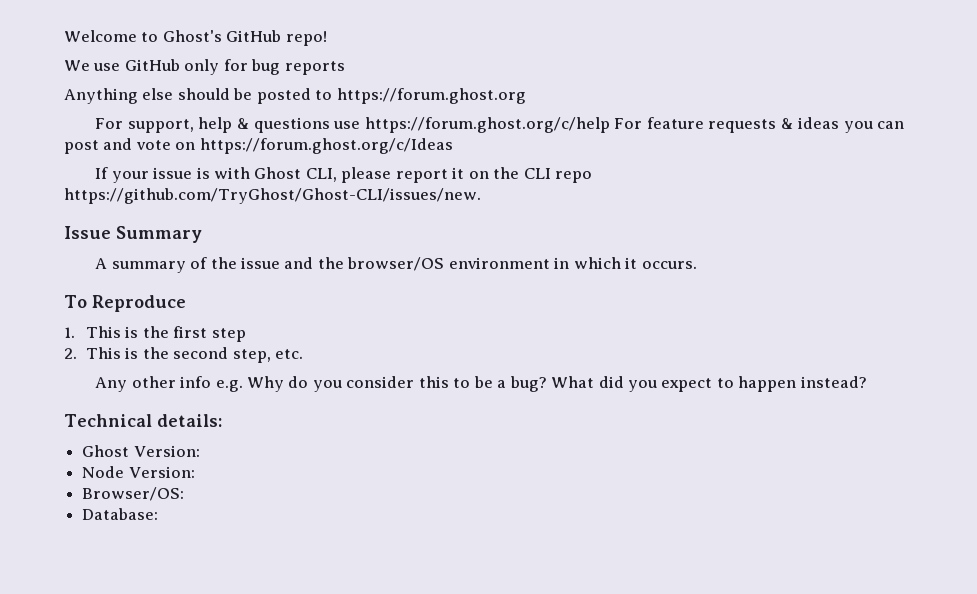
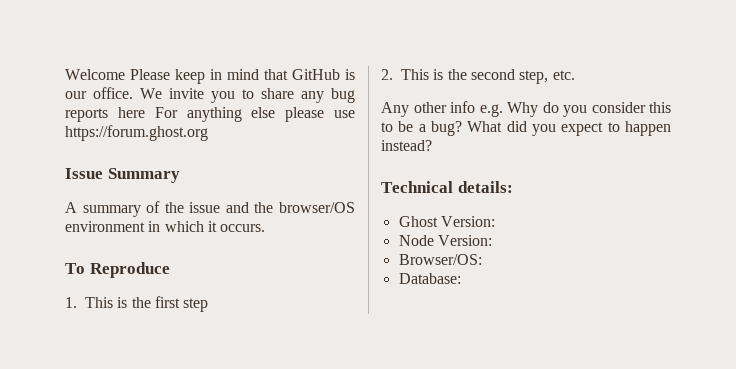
- Welcome to Ghost's GitHub repo!
- We use GitHub only for bug reports
- Anything else should be posted to https://forum.ghost.org
- For support, help & questions use https://forum.ghost.org/c/help For feature requests & ideas you can post and vote on https://forum.ghost.org/c/Ideas
- If your issue is with Ghost CLI, please report it on the CLI repo https://github.com/TryGhost/Ghost-CLI/issues/new.
+ Welcome Please keep in mind that GitHub is our office. We invite you to share any bug reports here For anything else please use https://forum.ghost.org

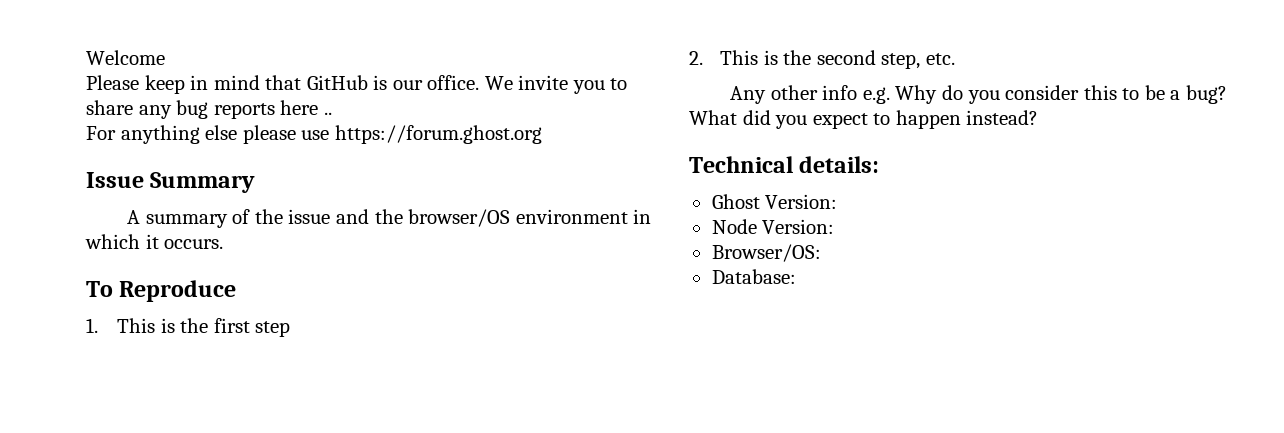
- Welcome Please keep in mind that GitHub is our office.
+ Welcome
+ Please keep in mind that GitHub is our office.
- We invite you to share any bug reports here For anything else please use https://forum.ghost.org
+ We invite you to share any bug reports here ..
+ For anything else please use https://forum.ghost.org

